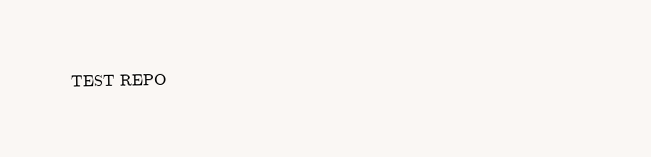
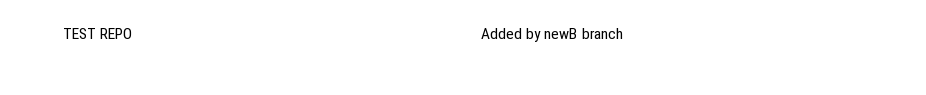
+ Added by newB branch

